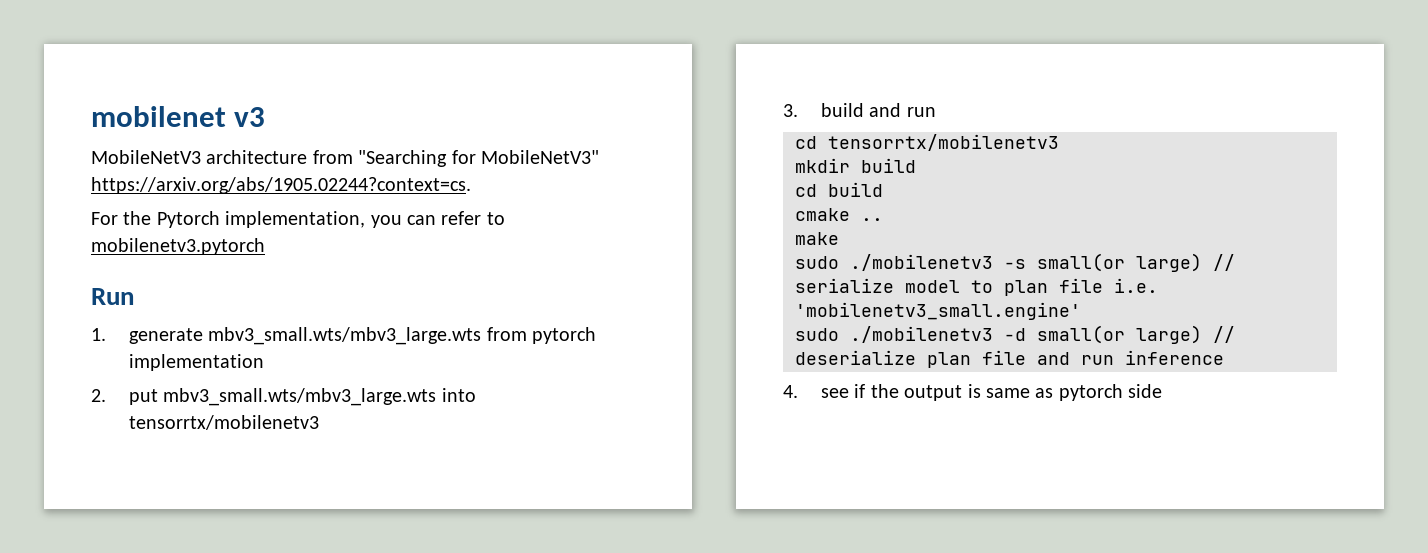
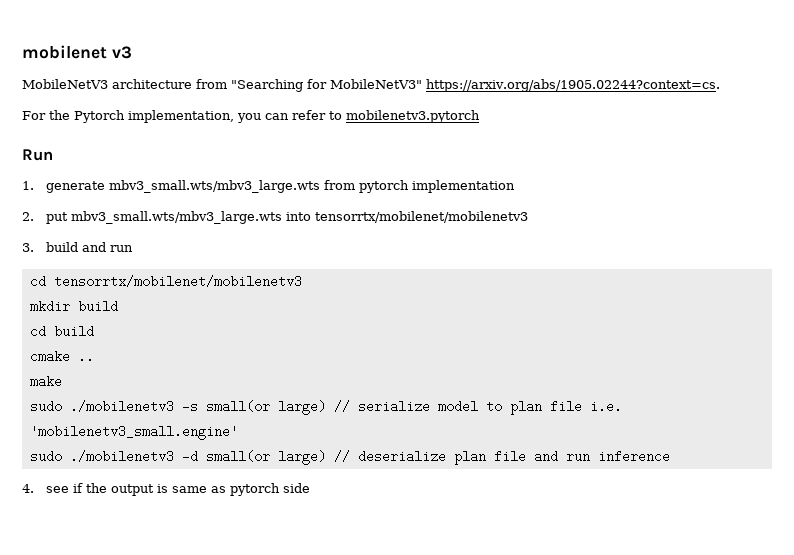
- 2. put mbv3_small.wts/mbv3_large.wts into tensorrtx/mobilenetv3
+ 2. put mbv3_small.wts/mbv3_large.wts into tensorrtx/mobilenet/mobilenetv3
- cd tensorrtx/mobilenetv3
+ cd tensorrtx/mobilenet/mobilenetv3

